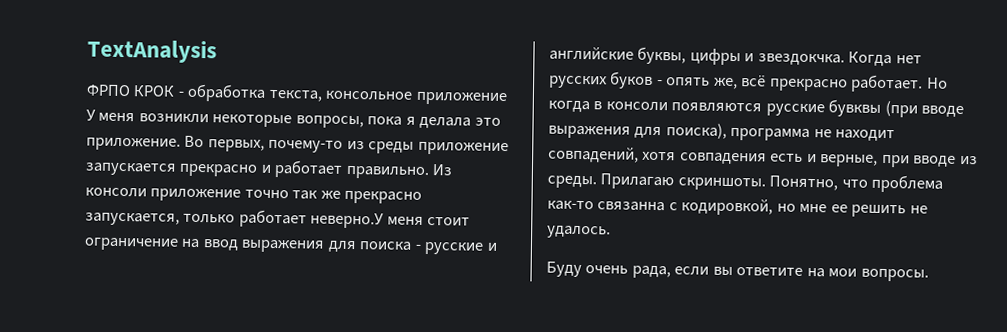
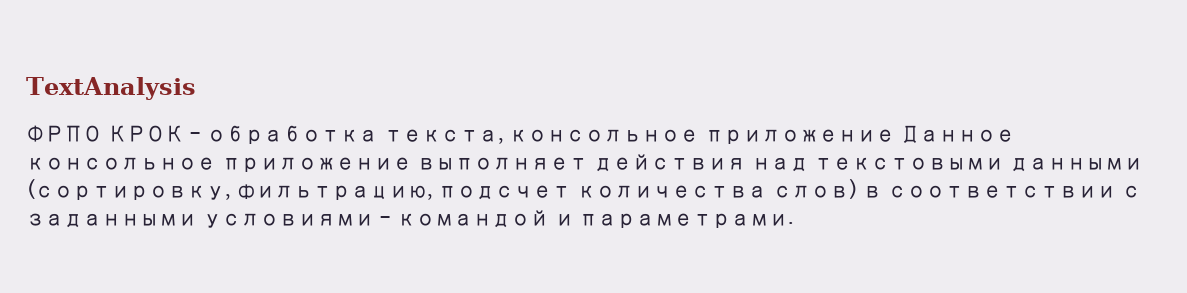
- ФРПО КРОК - обработка текста, консольное приложение У меня возникли некоторые вопросы, пока я делала это приложение. Во первых, почему-то из среды приложение запускается прекрасно и работает правильно. Из консоли приложение точно так же прекрасно запускается, только работает неверно.У меня стоит ограничение на ввод выражения для поиска - русские и английские буквы, цифры и звездокчка. Когда нет русских буков - опять же, всё прекрасно работает. Но когда в консоли появляются русские бувквы (при вводе выражения для поиска), программа не находит совпадений, хотя совпадения есть и верные, при вводе из среды. Прилагаю скриншоты. Понятно, что проблема как-то связанна с кодировкой, но мне ее решить не удалось.
- Буду очень рада, если вы ответите на мои вопросы.
+ ФРПО КРОК - обработка текста, консольное приложение Данное консольное приложение выполняет действия над текстовыми данными (сортировку, фильтрацию, подсчет количества слов) в соответствии с заданными условиями - командой и параметрами.

